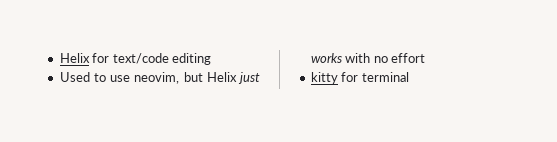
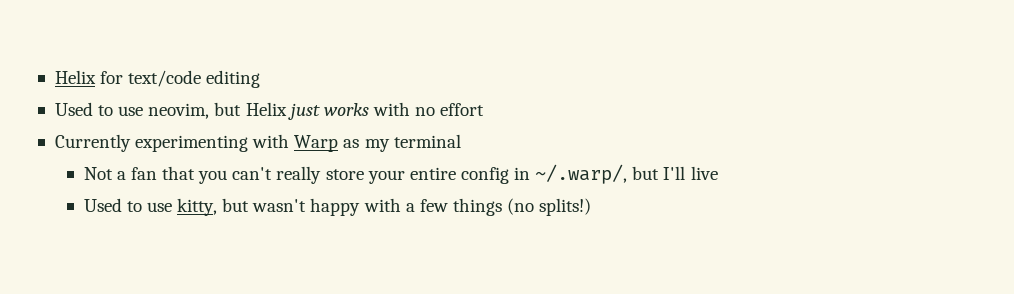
- kitty for terminal
+ Currently experimenting with Warp as my terminal
+ Not a fan that you can't really store your entire config in ~/.warp/, but I'll live
+ Used to use kitty, but wasn't happy with a few things (no splits!)

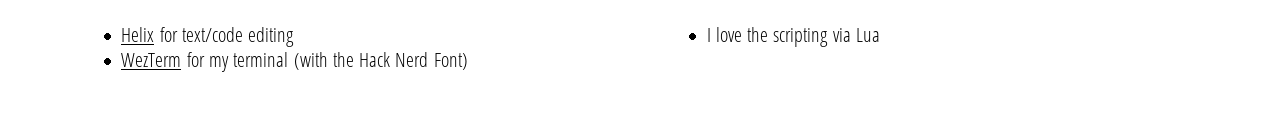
- Used to use neovim, but Helix just works with no effort
- Currently experimenting with Warp as my terminal
- Not a fan that you can't really store your entire config in ~/.warp/, but I'll live
- Used to use kitty, but wasn't happy with a few things (no splits!)
+ WezTerm for my terminal (with the Hack Nerd Font)
+ I love the scripting via Lua

